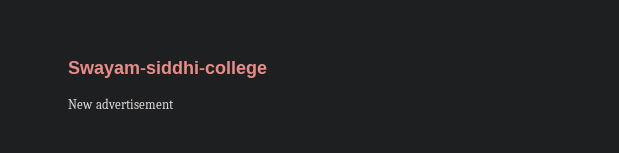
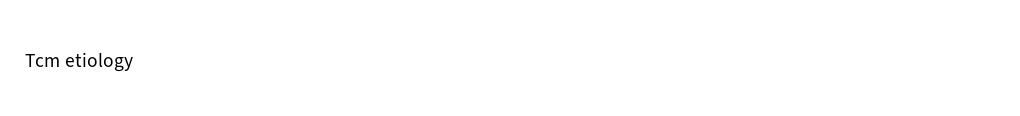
- Swayam-siddhi-college
- New advertisement
+ Tcm etiology

